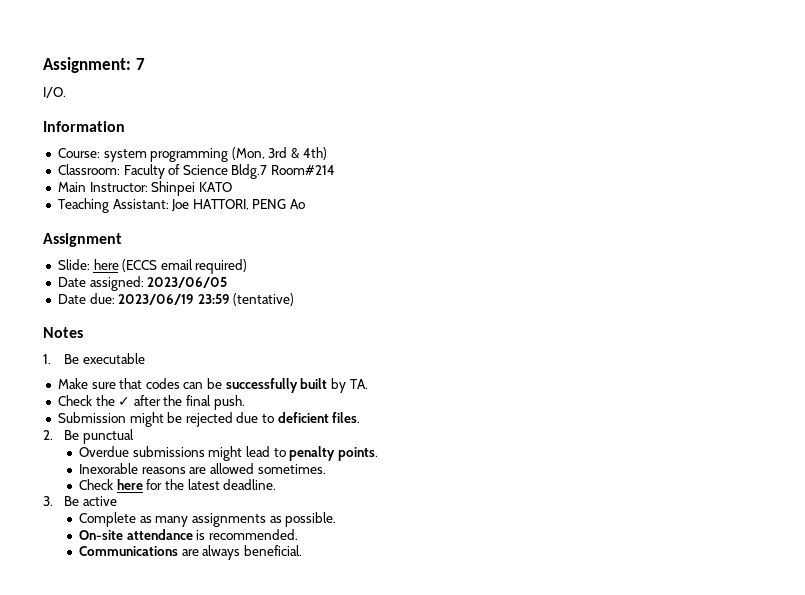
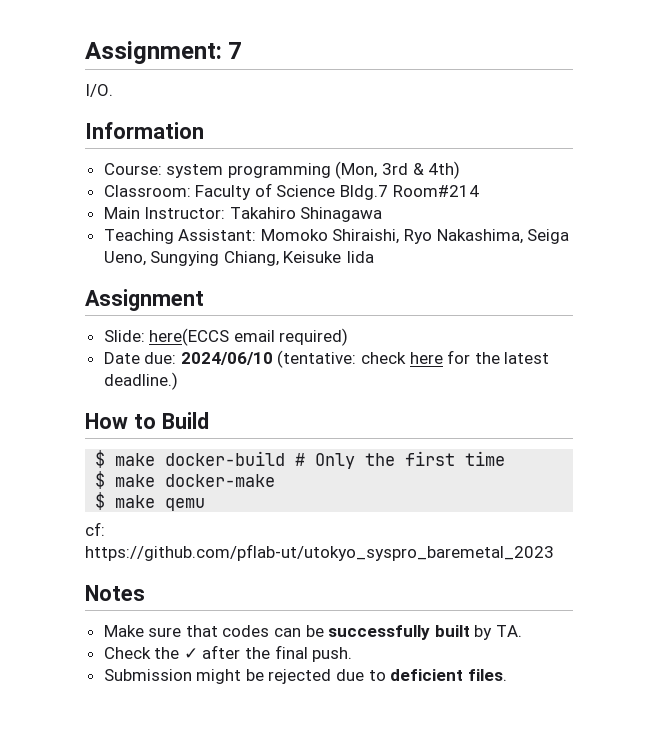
- Main Instructor: Shinpei KATO
+ Main Instructor: Takahiro Shinagawa
- Teaching Assistant: Joe HATTORI, PENG Ao
+ Teaching Assistant: Momoko Shiraishi, Ryo Nakashima, Seiga Ueno, Sungying Chiang, Keisuke Iida
- Slide: here (ECCS email required)
+ Slide: here(ECCS email required)
- Date assigned: 2023/06/05
- Date due: 2023/06/19 23:59 (tentative)
+ Date due: 2024/06/10 (tentative: check here for the latest deadline.)
+ How to Build
+ $ make docker-build # Only the first time
+ $ make docker-make
+ $ make qemu
+ cf: https://github.com/pflab-ut/utokyo_syspro_baremetal_2023
  Notes
- 1. Be executable
- 2. Be punctual
- Overdue submissions might lead to penalty points.
- Inexorable reasons are allowed sometimes.
- Check here for the latest deadline.
- 3. Be active
- Complete as many assignments as possible.
- On-site attendance is recommended.
- Communications are always beneficial.

